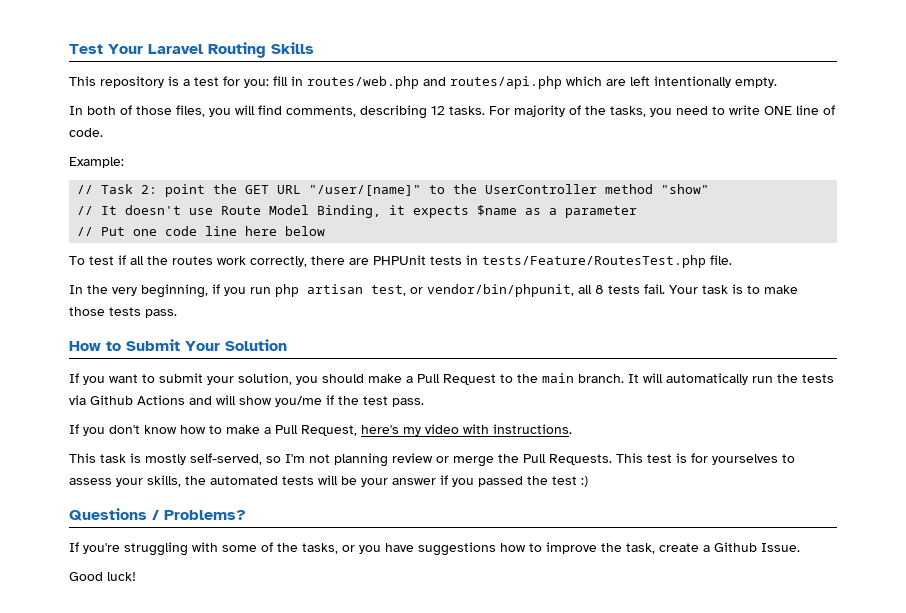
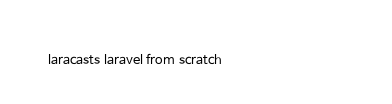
- Test Your Laravel Routing Skills
- This repository is a test for you: fill in routes/web.php and routes/api.php which are left intentionally empty.
- In both of those files, you will find comments, describing 12 tasks. For majority of the tasks, you need to write ONE line of code.
- Example:
- // Task 2: point the GET URL "/user/[name]" to the UserController method "show"
- // It doesn't use Route Model Binding, it expects $name as a parameter
- // Put one code line here below
- To test if all the routes work correctly, there are PHPUnit tests in tests/Feature/RoutesTest.php file.
- In the very beginning, if you run php artisan test, or vendor/bin/phpunit, all 8 tests fail. Your task is to make those tests pass.
- How to Submit Your Solution
- If you want to submit your solution, you should make a Pull Request to the main branch. It will automatically run the tests via Github Actions and will show you/me if the test pass.
- If you don't know how to make a Pull Request, here's my video with instructions.
- This task is mostly self-served, so I'm not planning review or merge the Pull Requests. This test is for yourselves to assess your skills, the automated tests will be your answer if you passed the test :)
- Questions / Problems?
- If you're struggling with some of the tasks, or you have suggestions how to improve the task, create a Github Issue.
- Good luck!
+ laracasts laravel from scratch

